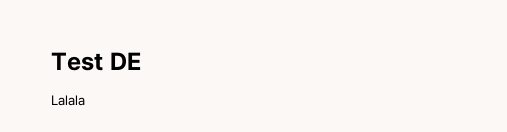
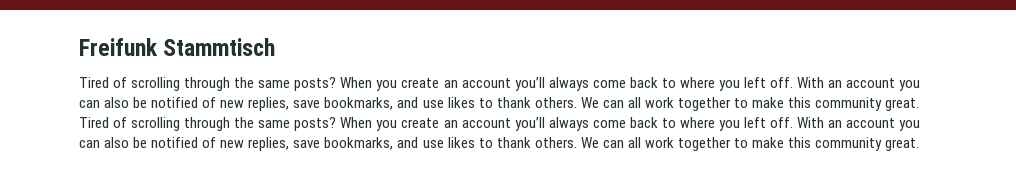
- Test DE
- Lalala
+ Freifunk Stammtisch
+ Tired of scrolling through the same posts? When you create an account you’ll always come back to where you left off. With an account you can also be notified of new replies, save bookmarks, and use likes to thank others. We can all work together to make this community great. Tired of scrolling through the same posts? When you create an account you’ll always come back to where you left off. With an account you can also be notified of new replies, save bookmarks, and use likes to thank others. We can all work together to make this community great.

